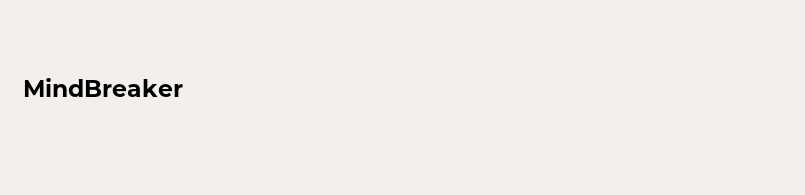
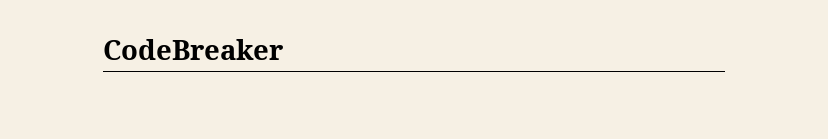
- MindBreaker
+ CodeBreaker

